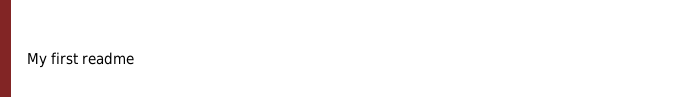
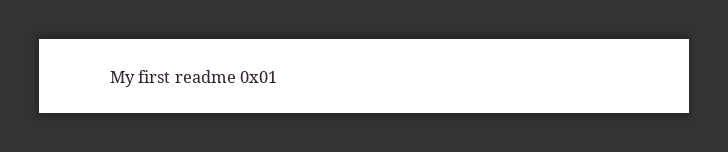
- My first readme
+ My first readme 0x01

